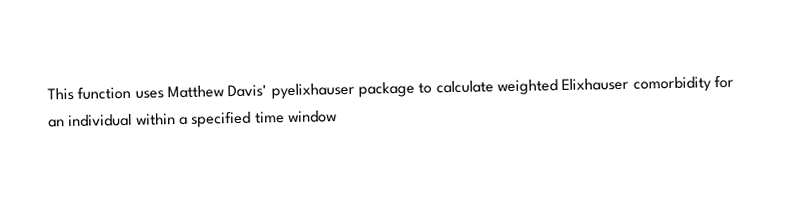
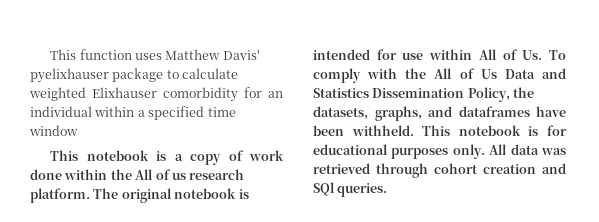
+ This notebook is a copy of work done within the All of us research platform. The original notebook is intended for use within All of Us. To comply with the All of Us Data and Statistics Dissemination Policy, the datasets, graphs, and dataframes have been withheld. This notebook is for educational purposes only. All data was retrieved through cohort creation and SQl queries.

